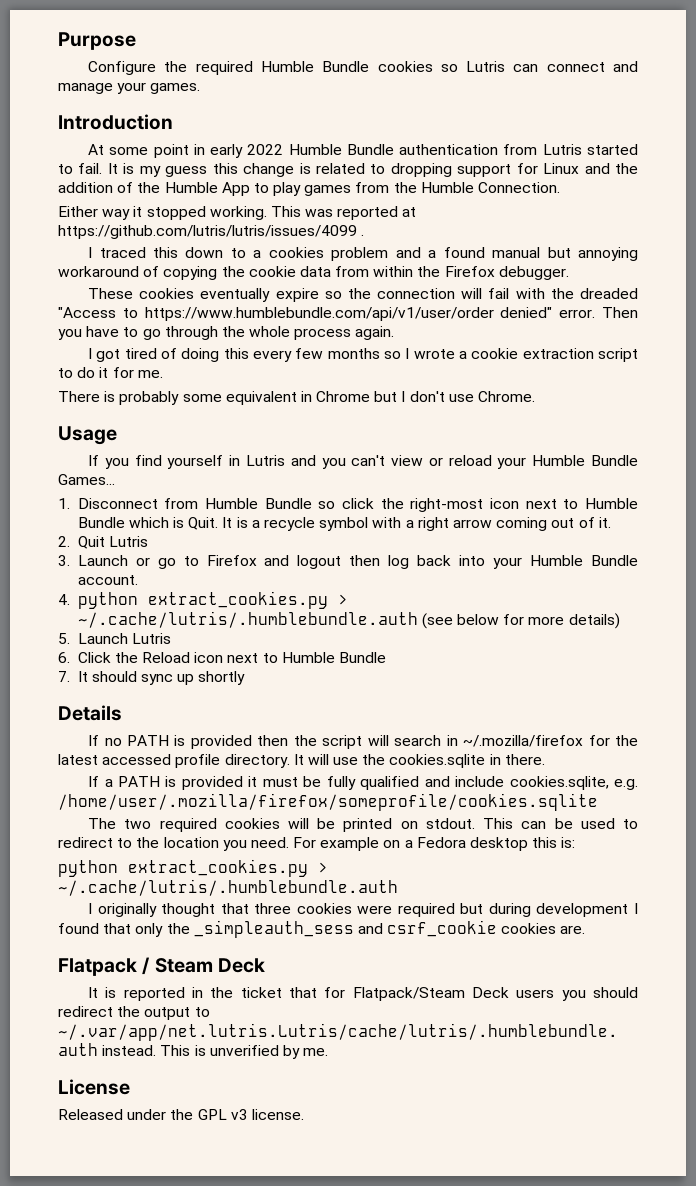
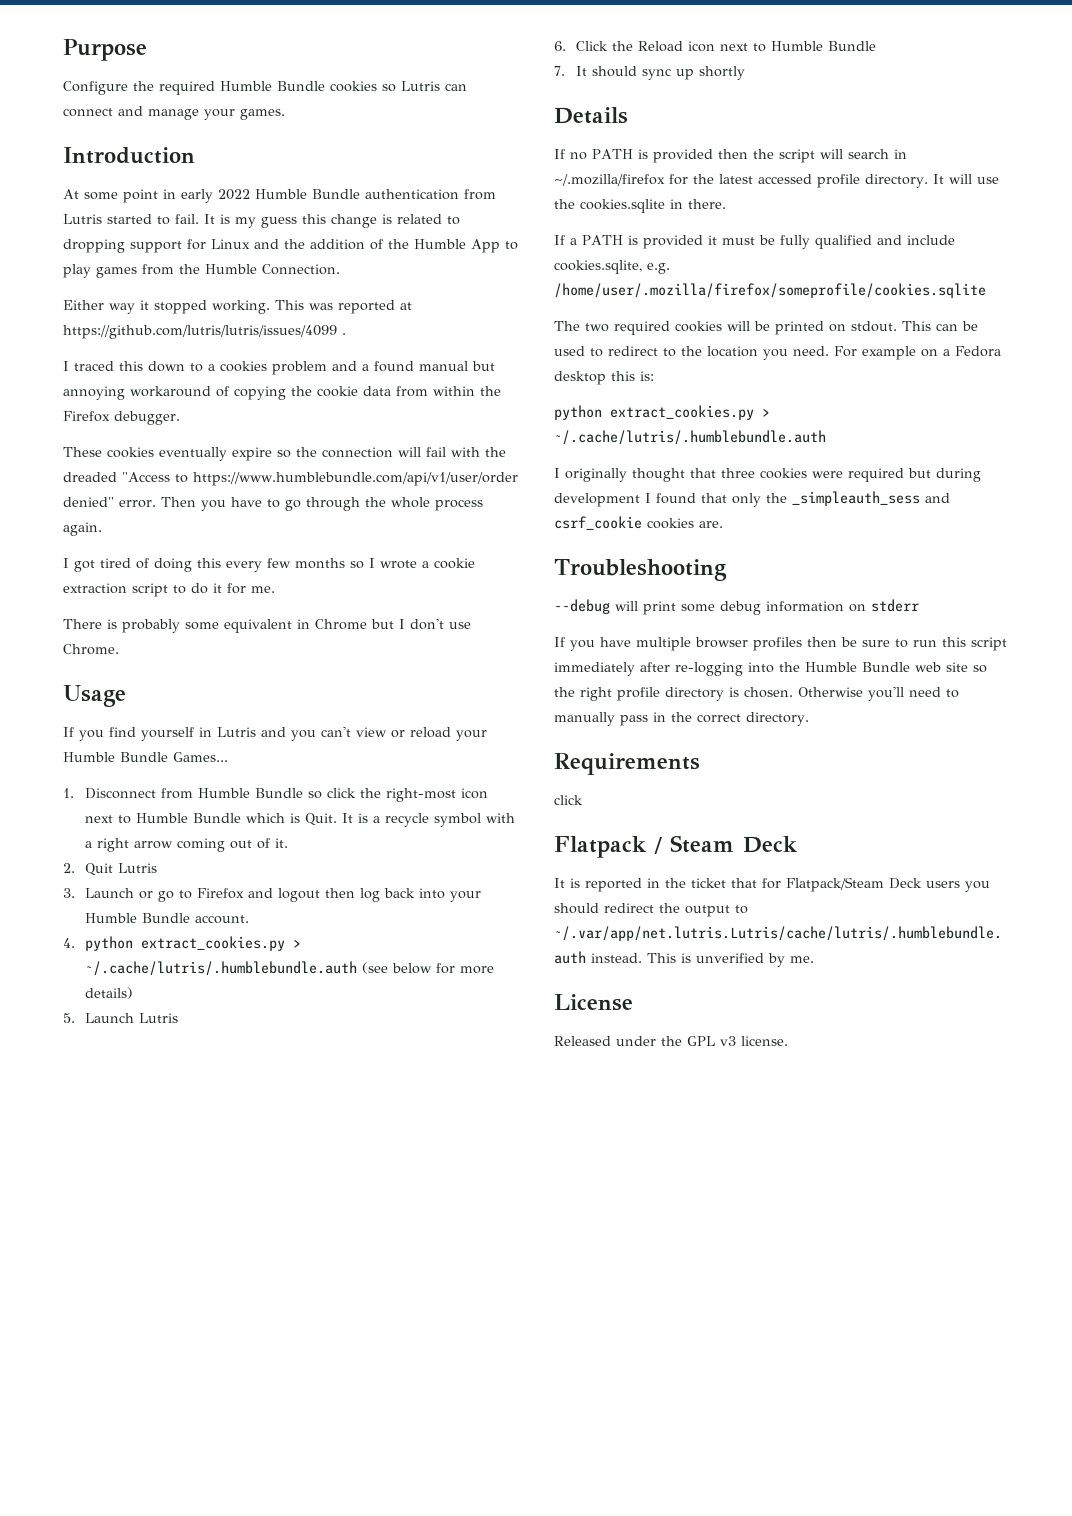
+ Troubleshooting
+ --debug will print some debug information on stderr
+ If you have multiple browser profiles then be sure to run this script immediately after re-logging into the Humble Bundle web site so the right profile directory is chosen. Otherwise you'll need to manually pass in the correct directory.
+ Requirements
+ click

